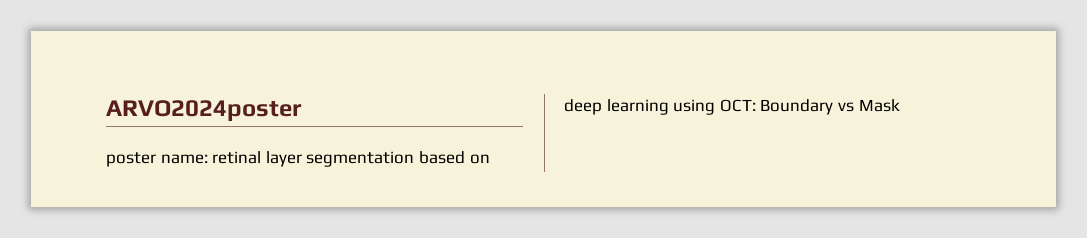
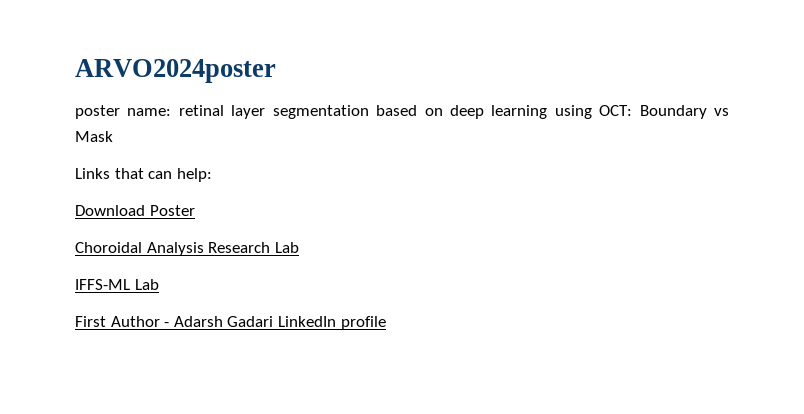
+ Links that can help:
+ Download Poster
+ Choroidal Analysis Research Lab
+ IFFS-ML Lab
+ First Author - Adarsh Gadari LinkedIn profile

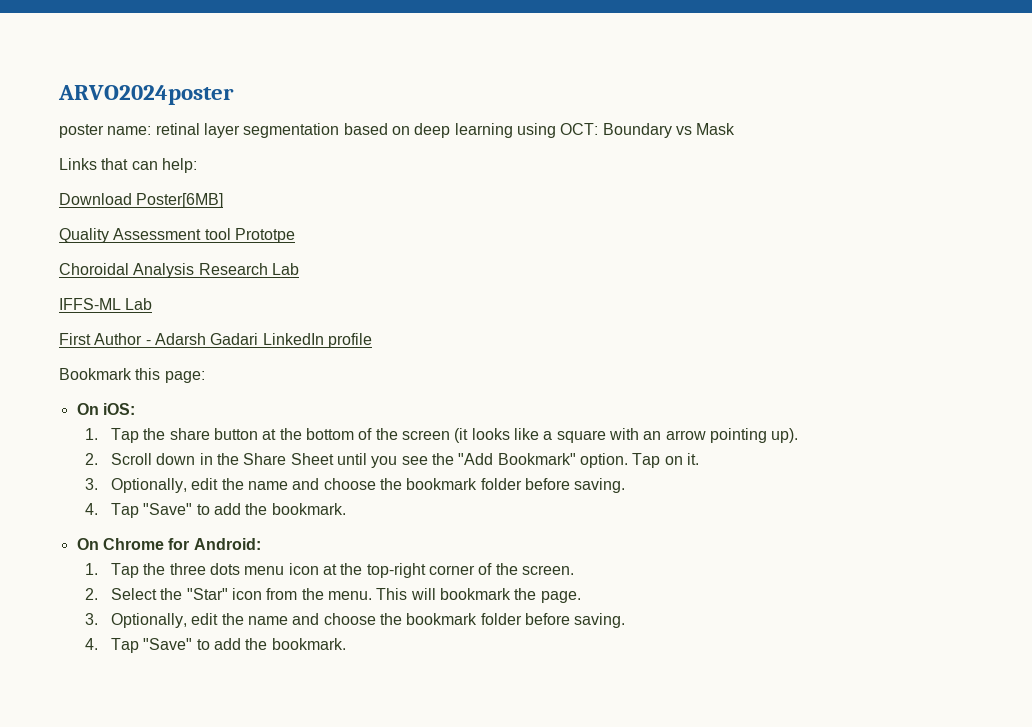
- Download Poster
+ Download Poster[6MB]
+ Quality Assessment tool Prototpe
+ Bookmark this page:
+ On iOS:
+ 1. Tap the share button at the bottom of the screen (it looks like a square with an arrow pointing up).
+ 2. Scroll down in the Share Sheet until you see the "Add Bookmark" option. Tap on it.
+ 3. Optionally, edit the name and choose the bookmark folder before saving.
+ 4. Tap "Save" to add the bookmark.
+ On Chrome for Android:
+ 1. Tap the three dots menu icon at the top-right corner of the screen.
+ 2. Select the "Star" icon from the menu. This will bookmark the page.
+ 3. Optionally, edit the name and choose the bookmark folder before saving.
+ 4. Tap "Save" to add the bookmark.

